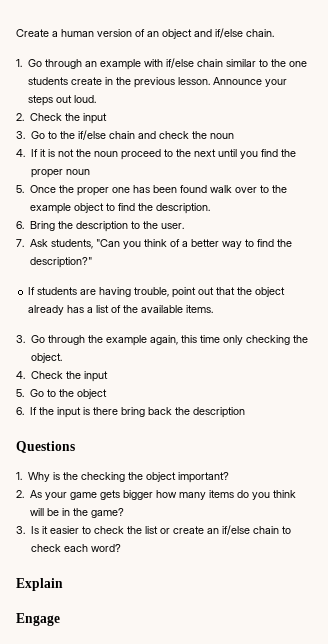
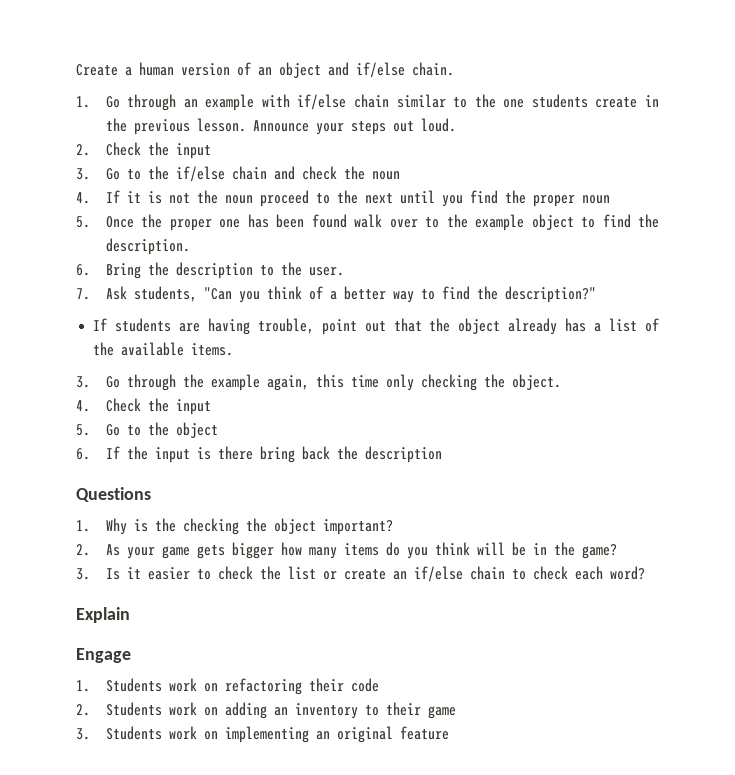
+ 1. Students work on refactoring their code
+ 2. Students work on adding an inventory to their game
+ 3. Students work on implementing an original feature

